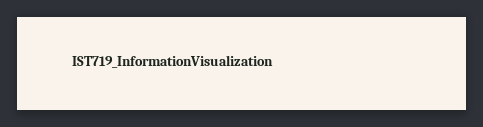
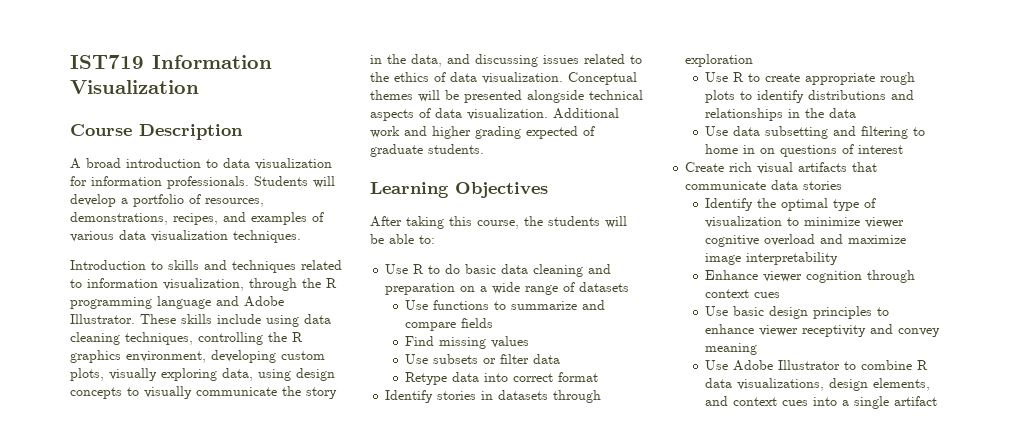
- IST719_InformationVisualization
+ IST719 Information Visualization
+ Course Description
+ A broad introduction to data visualization for information professionals. Students will develop a portfolio of resources, demonstrations, recipes, and examples of various data visualization techniques.
+ Introduction to skills and techniques related to information visualization, through the R programming language and Adobe Illustrator. These skills include using data cleaning techniques, controlling the R graphics environment, developing custom plots, visually exploring data, using design concepts to visually communicate the story in the data, and discussing issues related to the ethics of data visualization. Conceptual themes will be presented alongside technical aspects of data visualization. Additional work and higher grading expected of graduate students.
+ Learning Objectives
+ After taking this course, the students will be able to:
+ Use R to do basic data cleaning and preparation on a wide range of datasets
+ Use functions to summarize and compare fields
+ Find missing values
+ Use subsets or filter data
+ Retype data into correct format
+ Identify stories in datasets through exploration
+ Use R to create appropriate rough plots to identify distributions and relationships in the data
+ Use data subsetting and filtering to home in on questions of interest
+ Create rich visual artifacts that communicate data stories
+ Identify the optimal type of visualization to minimize viewer cognitive overload and maximize image interpretability
+ Enhance viewer cognition through context cues
+ Use basic design principles to enhance viewer receptivity and convey meaning
+ Use Adobe Illustrator to combine R data visualizations, design elements, and context cues into a single artifact

